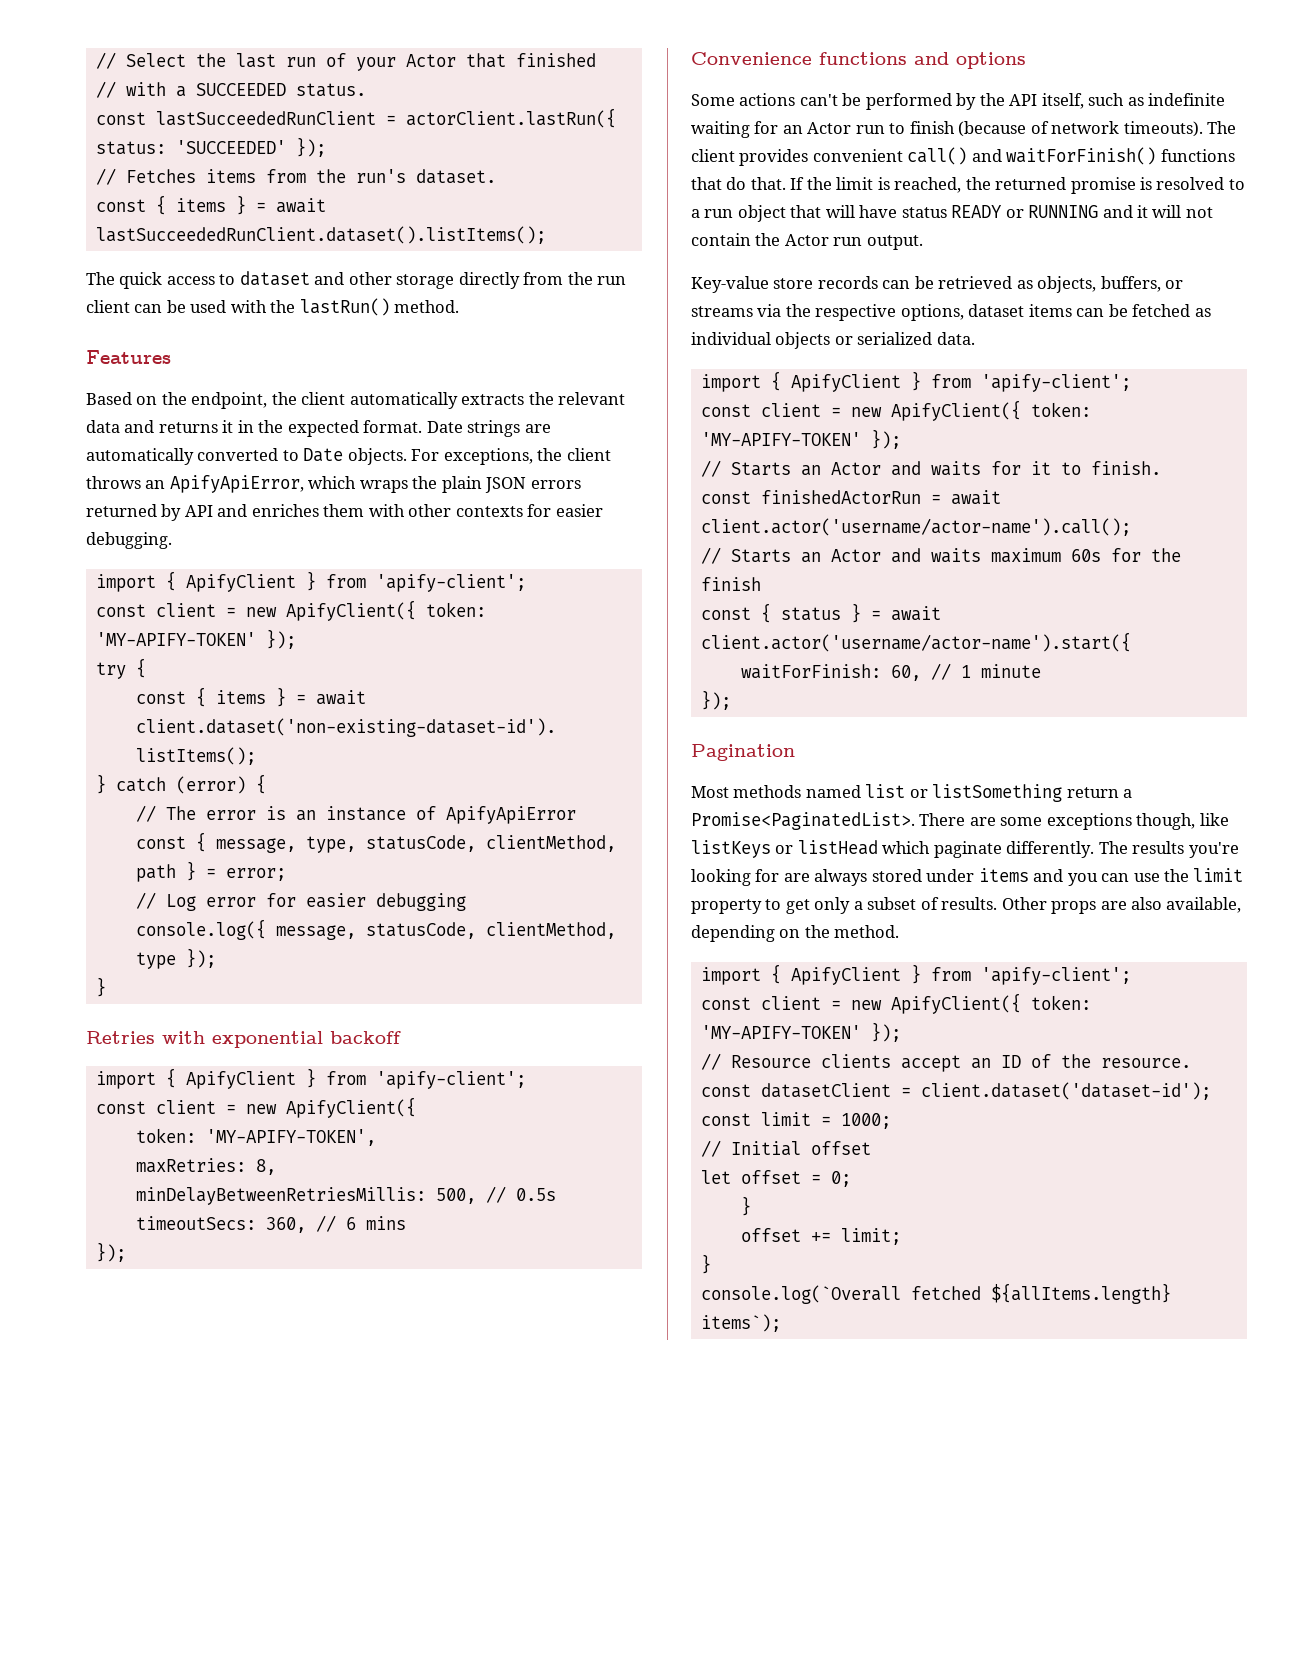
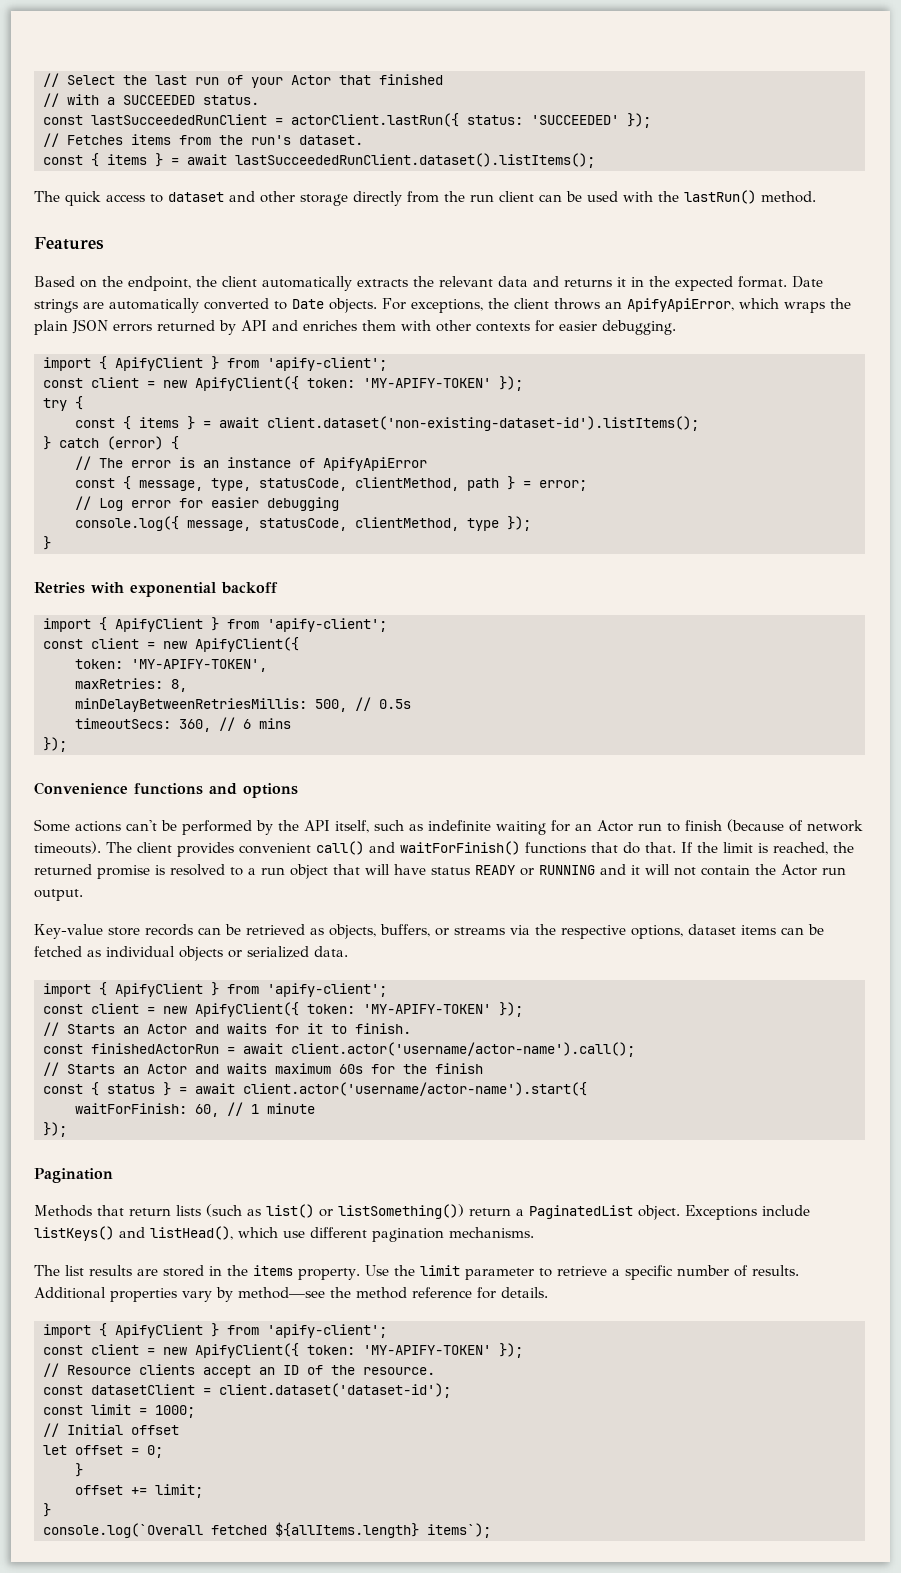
- Most methods named list or listSomething return a Promise<PaginatedList>. There are some exceptions though, like listKeys or listHead which paginate differently. The results you're looking for are always stored under items and you can use the limit property to get only a subset of results. Other props are also available, depending on the method.
+ Methods that return lists (such as list() or listSomething()) return a PaginatedList object. Exceptions include listKeys() and listHead(), which use different pagination mechanisms.
+ The list results are stored in the items property. Use the limit parameter to retrieve a specific number of results. Additional properties vary by method—see the method reference for details.

